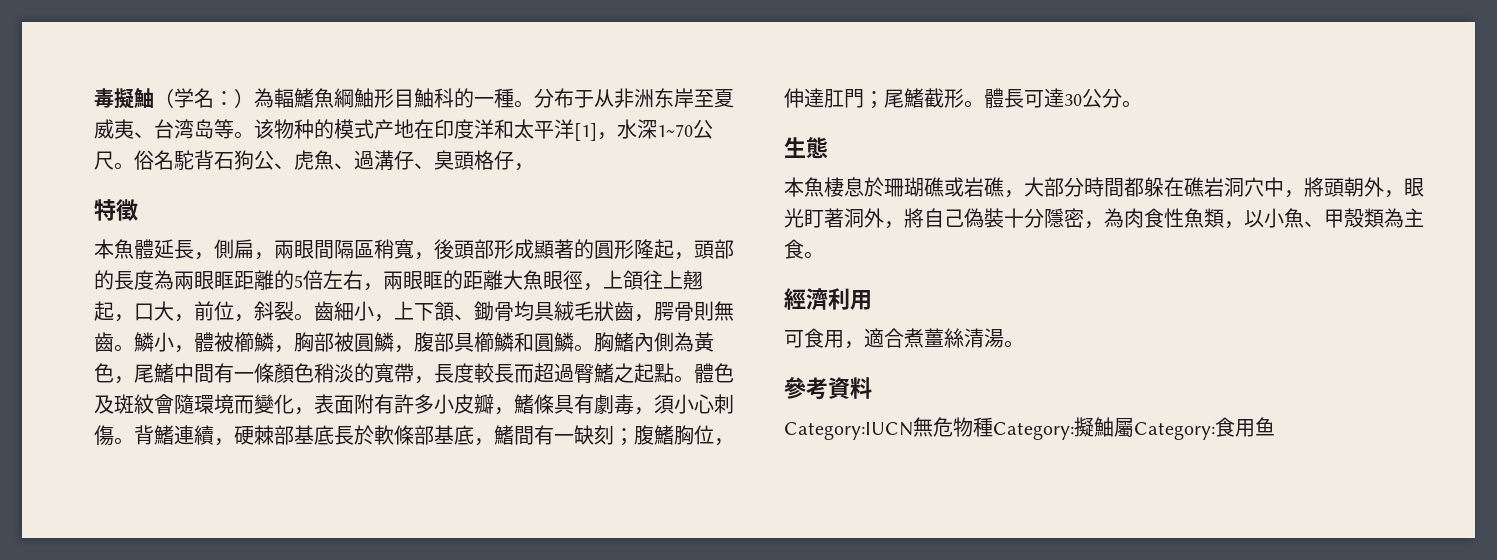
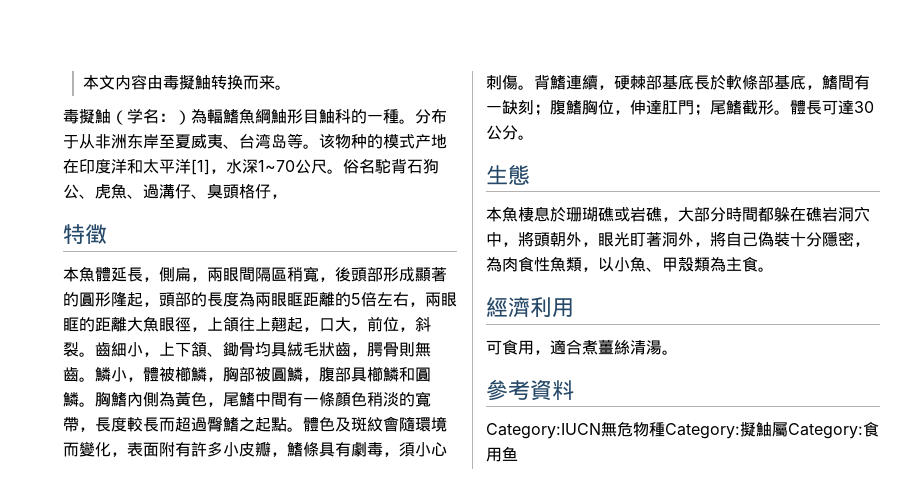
+ 本文内容由毒擬鮋转换而来。

